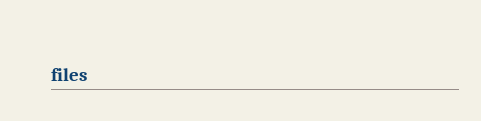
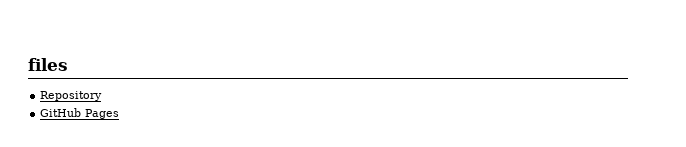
+ Repository
+ GitHub Pages

